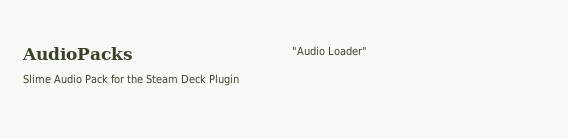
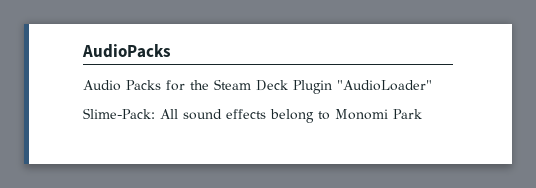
- Slime Audio Pack for the Steam Deck Plugin "Audio Loader"
+ Audio Packs for the Steam Deck Plugin "AudioLoader"
+ Slime-Pack: All sound effects belong to Monomi Park

